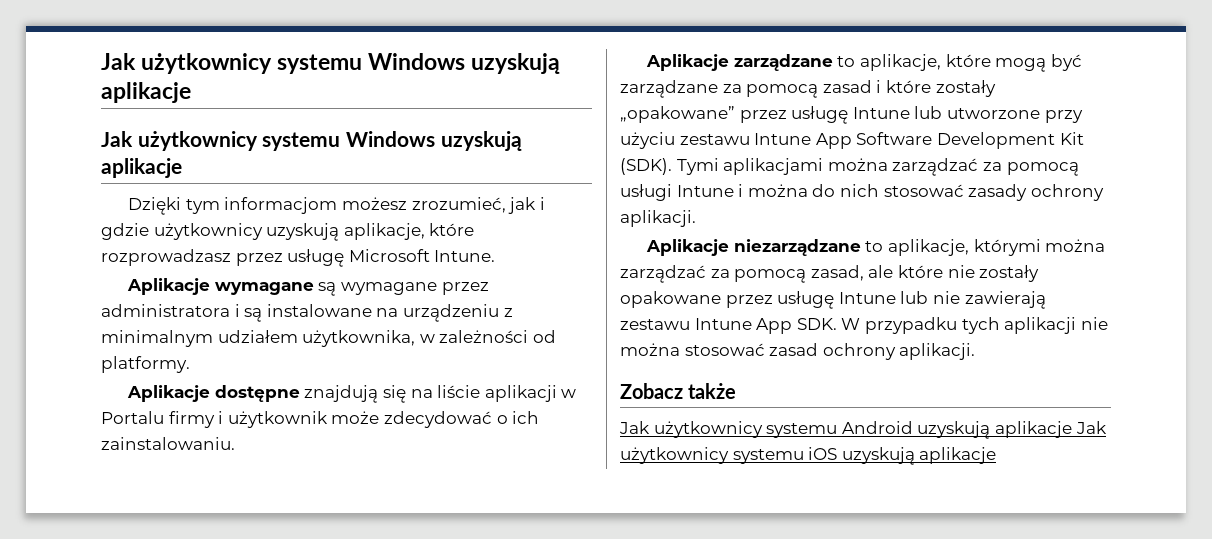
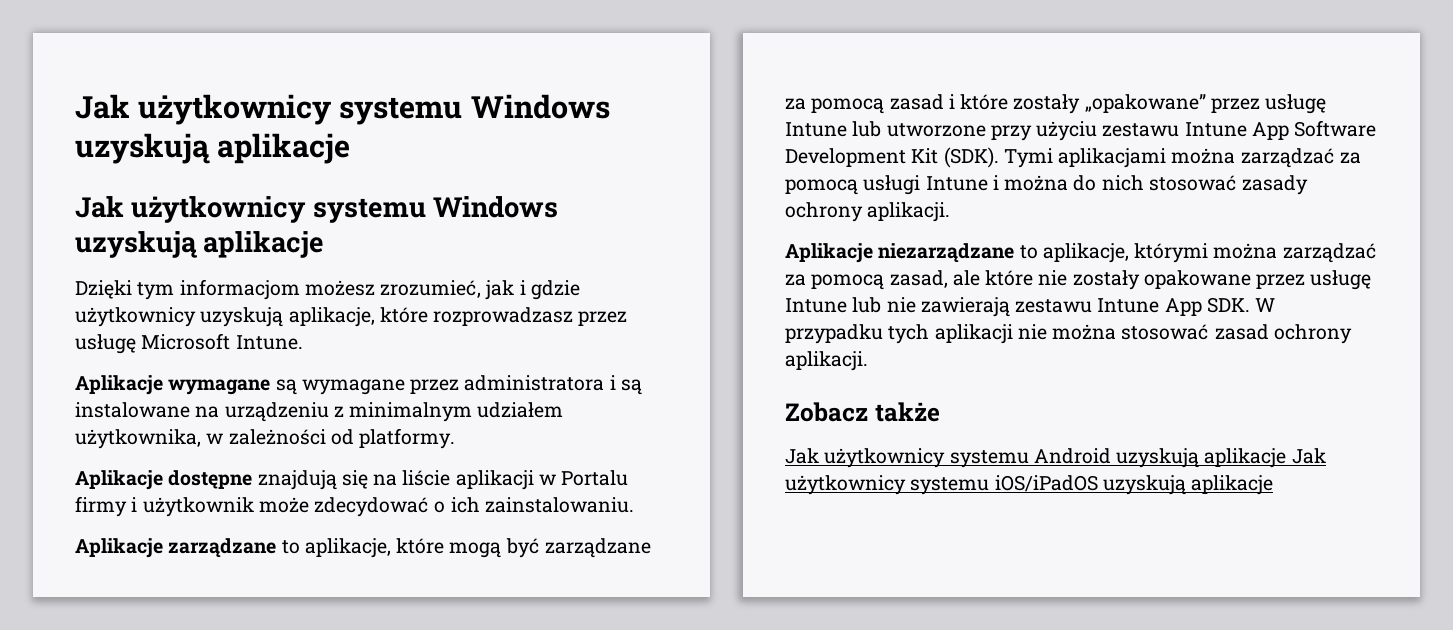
- Jak użytkownicy systemu Android uzyskują aplikacje Jak użytkownicy systemu iOS uzyskują aplikacje
+ Jak użytkownicy systemu Android uzyskują aplikacje Jak użytkownicy systemu iOS/iPadOS uzyskują aplikacje

